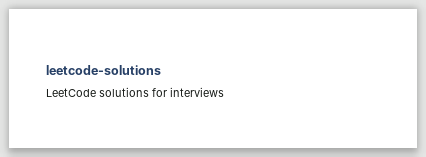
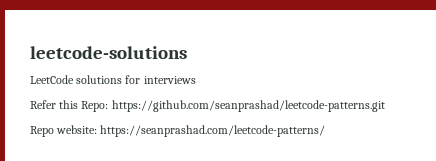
+ Refer this Repo: https://github.com/seanprashad/leetcode-patterns.git
+ Repo website: https://seanprashad.com/leetcode-patterns/

